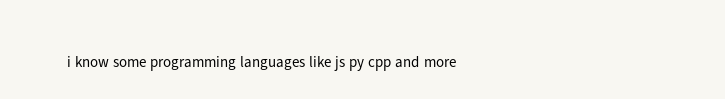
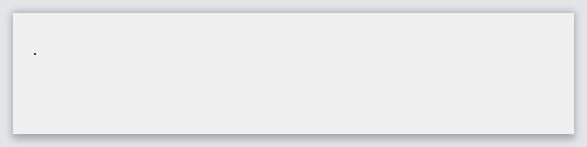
- i know some programming languages like js py cpp and more
+ .

